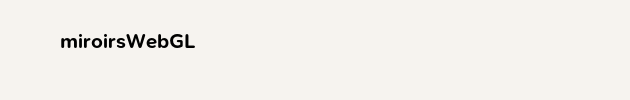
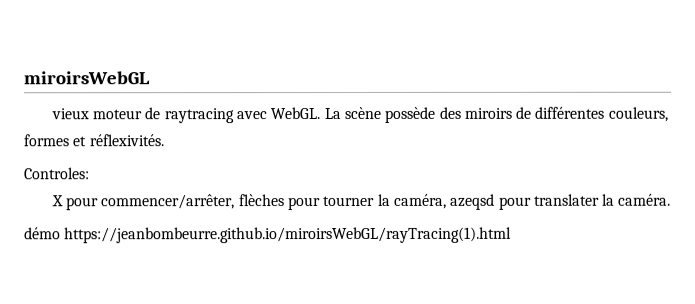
+ vieux moteur de raytracing avec WebGL. La scène possède des miroirs de différentes couleurs, formes et réflexivités.
+ Controles:
+ X pour commencer/arrêter, flèches pour tourner la caméra, azeqsd pour translater la caméra.
+ démo https://jeanbombeurre.github.io/miroirsWebGL/rayTracing(1).html

